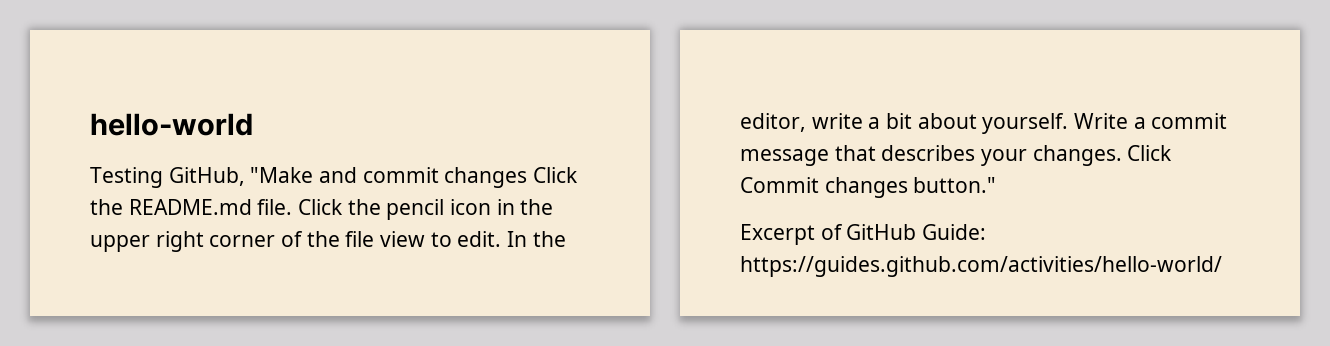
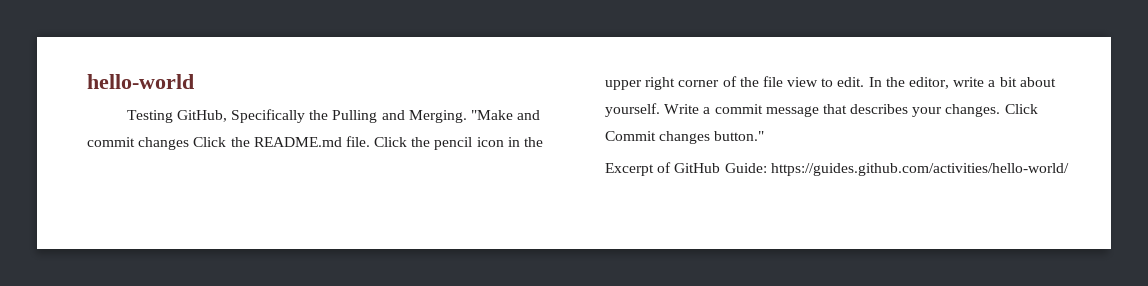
- Testing GitHub, "Make and commit changes Click the README.md file.
+ Testing GitHub, Specifically the Pulling and Merging. "Make and commit changes Click the README.md file.

